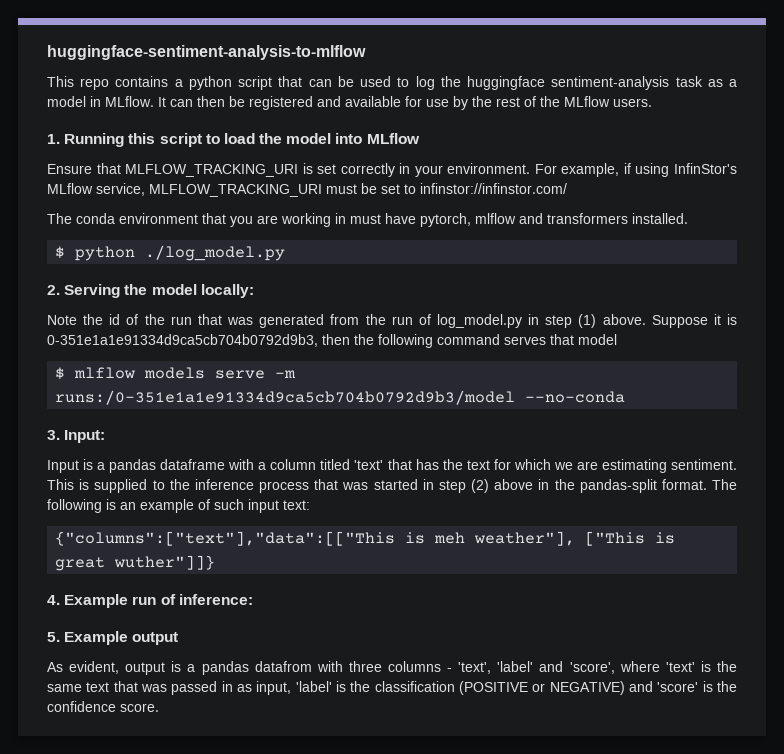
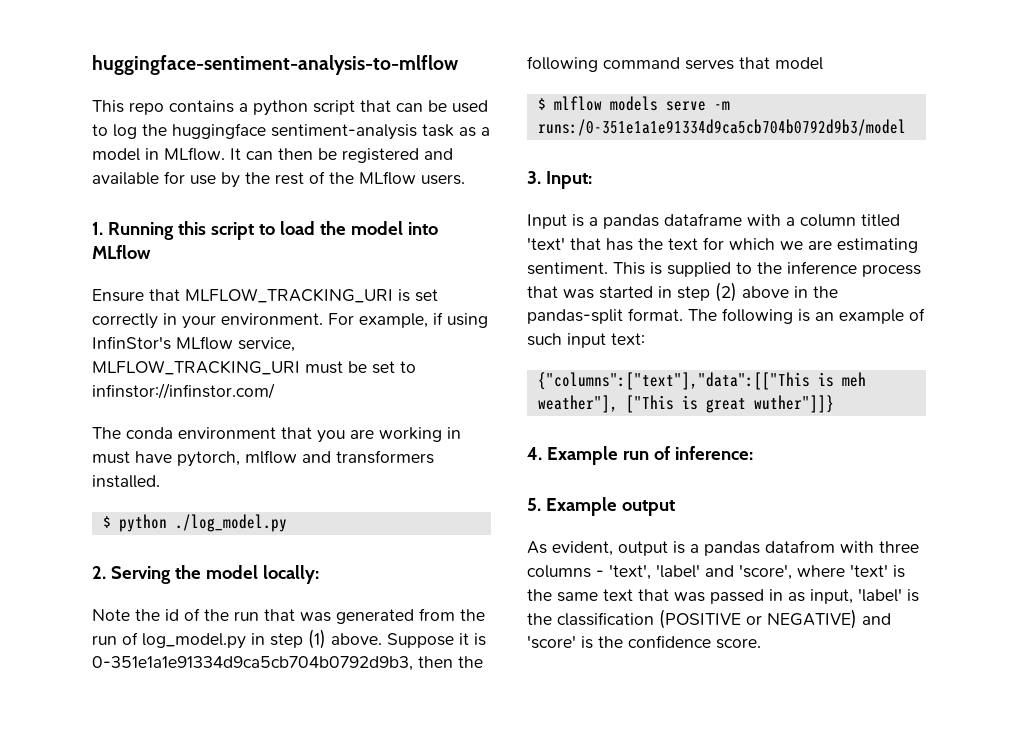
- $ mlflow models serve -m runs:/0-351e1a1e91334d9ca5cb704b0792d9b3/model --no-conda
+ $ mlflow models serve -m runs:/0-351e1a1e91334d9ca5cb704b0792d9b3/model

